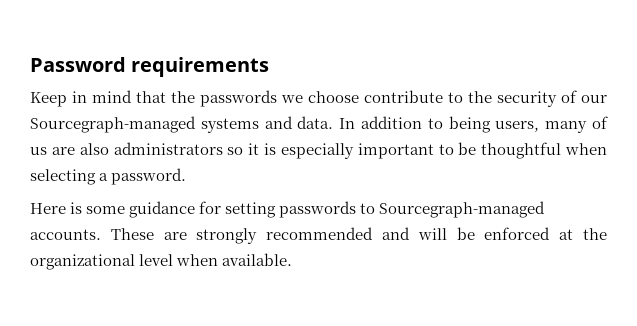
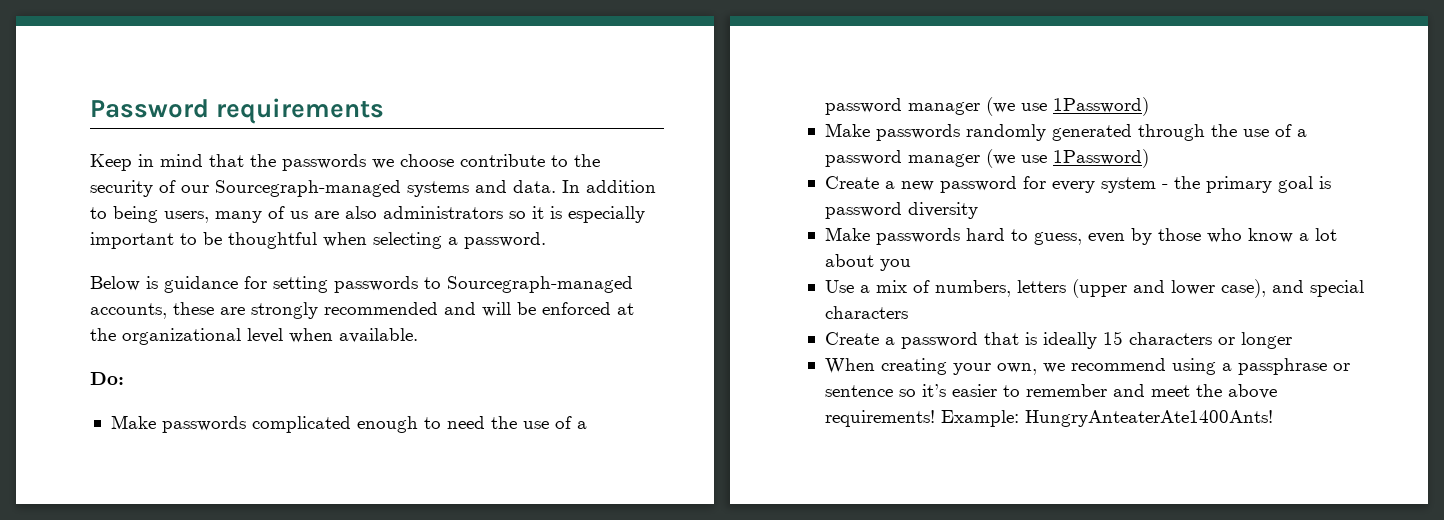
- Here is some guidance for setting passwords to Sourcegraph-managed accounts. These are strongly recommended and will be enforced at the organizational level when available.
+ Below is guidance for setting passwords to Sourcegraph-managed accounts, these are strongly recommended and will be enforced at the organizational level when available.
+ Do:
+ Make passwords complicated enough to need the use of a password manager (we use 1Password)
+ Make passwords randomly generated through the use of a password manager (we use 1Password)
+ Create a new password for every system - the primary goal is password diversity
+ Make passwords hard to guess, even by those who know a lot about you
+ Use a mix of numbers, letters (upper and lower case), and special characters
+ Create a password that is ideally 15 characters or longer
+ When creating your own, we recommend using a passphrase or sentence so it’s easier to remember and meet the above requirements! Example: HungryAnteaterAte1400Ants!

